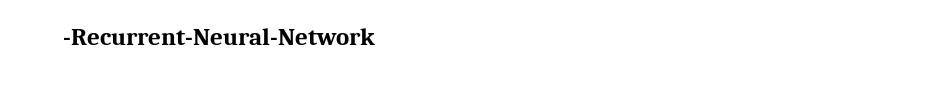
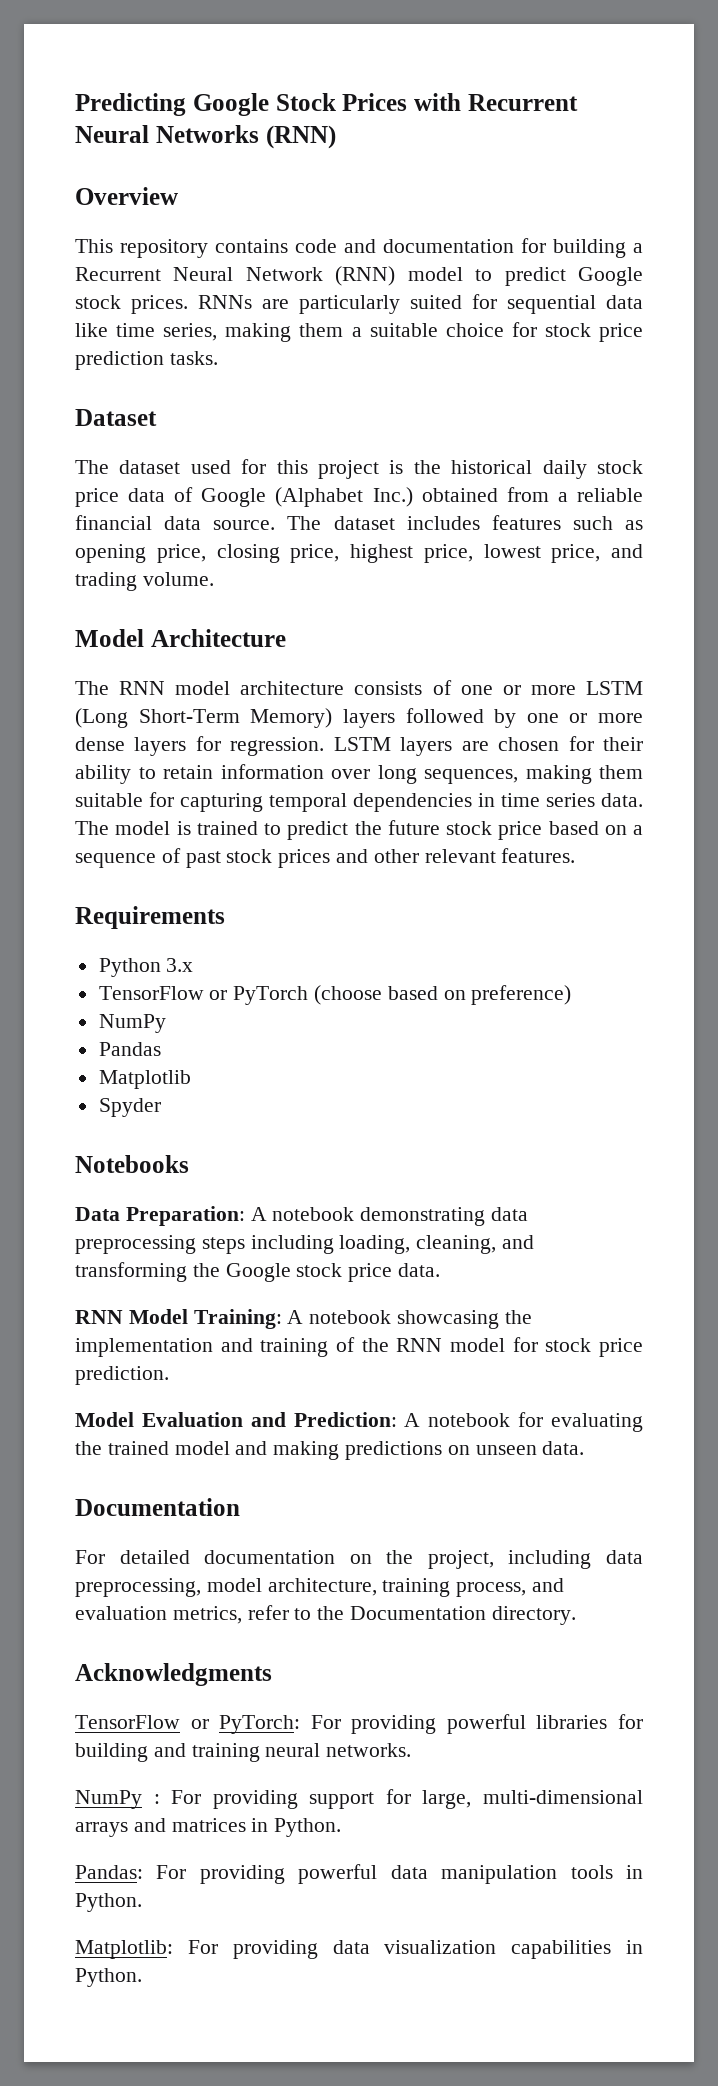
- -Recurrent-Neural-Network
+ Predicting Google Stock Prices with Recurrent Neural Networks (RNN)
+ Overview
+ This repository contains code and documentation for building a Recurrent Neural Network (RNN) model to predict Google stock prices. RNNs are particularly suited for sequential data like time series, making them a suitable choice for stock price prediction tasks.
+ Dataset
+ The dataset used for this project is the historical daily stock price data of Google (Alphabet Inc.) obtained from a reliable financial data source. The dataset includes features such as opening price, closing price, highest price, lowest price, and trading volume.
+ Model Architecture
+ The RNN model architecture consists of one or more LSTM (Long Short-Term Memory) layers followed by one or more dense layers for regression. LSTM layers are chosen for their ability to retain information over long sequences, making them suitable for capturing temporal dependencies in time series data. The model is trained to predict the future stock price based on a sequence of past stock prices and other relevant features.
+ Requirements
+ Python 3.x
+ TensorFlow or PyTorch (choose based on preference)
+ NumPy
+ Pandas
+ Matplotlib
+ Spyder
+ Notebooks
+ Data Preparation: A notebook demonstrating data preprocessing steps including loading, cleaning, and transforming the Google stock price data.
+ RNN Model Training: A notebook showcasing the implementation and training of the RNN model for stock price prediction.
+ Model Evaluation and Prediction: A notebook for evaluating the trained model and making predictions on unseen data.
+ Documentation
+ For detailed documentation on the project, including data preprocessing, model architecture, training process, and evaluation metrics, refer to the Documentation directory.
+ Acknowledgments
+ TensorFlow or PyTorch: For providing powerful libraries for building and training neural networks.
+ NumPy : For providing support for large, multi-dimensional arrays and matrices in Python.
+ Pandas: For providing powerful data manipulation tools in Python.
+ Matplotlib: For providing data visualization capabilities in Python.

